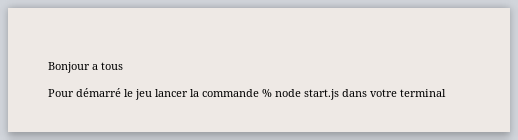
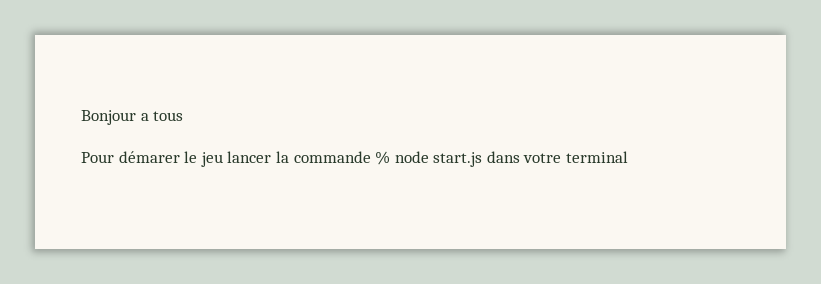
- Pour démarré le jeu lancer la commande % node start.js dans votre terminal
+ Pour démarer le jeu lancer la commande % node start.js dans votre terminal

